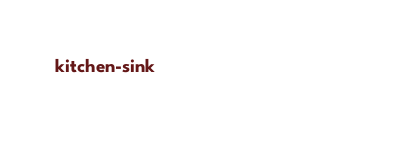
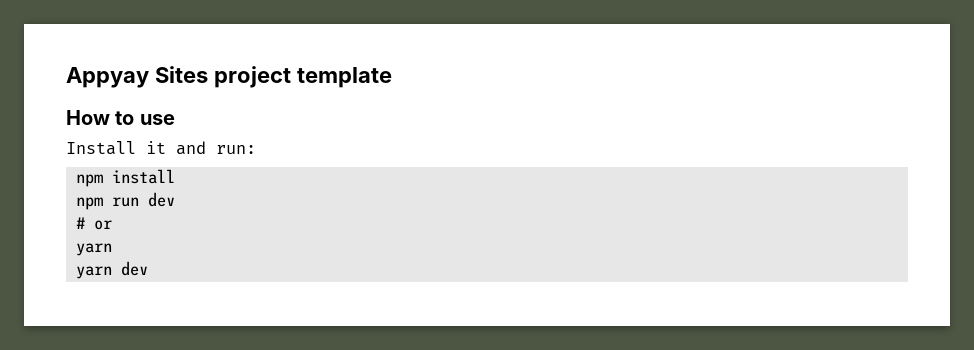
- kitchen-sink
+ Appyay Sites project template
+ How to use
+ Install it and run:
+ npm install
+ npm run dev
+ # or
+ yarn
+ yarn dev

